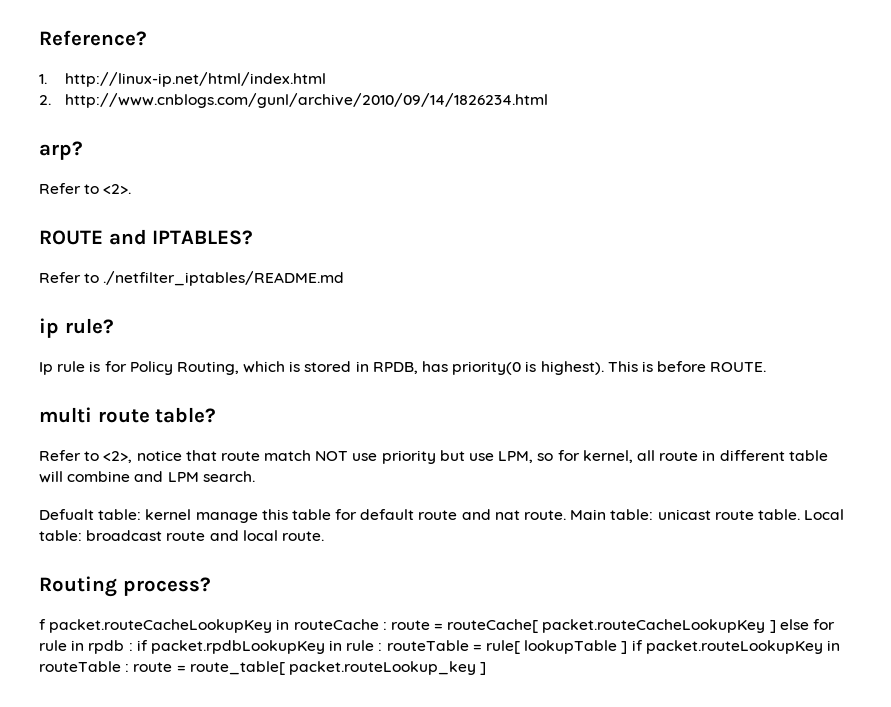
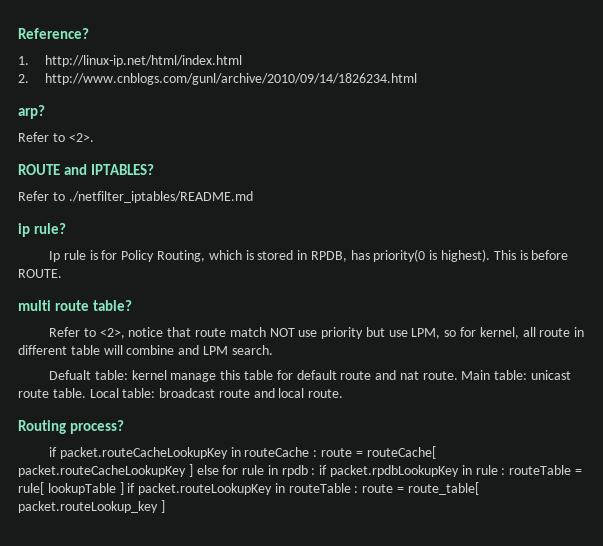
- f packet.routeCacheLookupKey in routeCache : route = routeCache[ packet.routeCacheLookupKey ] else for rule in rpdb : if packet.rpdbLookupKey in rule : routeTable = rule[ lookupTable ] if packet.routeLookupKey in routeTable : route = route_table[ packet.routeLookup_key ]
+ if packet.routeCacheLookupKey in routeCache : route = routeCache[ packet.routeCacheLookupKey ] else for rule in rpdb : if packet.rpdbLookupKey in rule : routeTable = rule[ lookupTable ] if packet.routeLookupKey in routeTable : route = route_table[ packet.routeLookup_key ]

